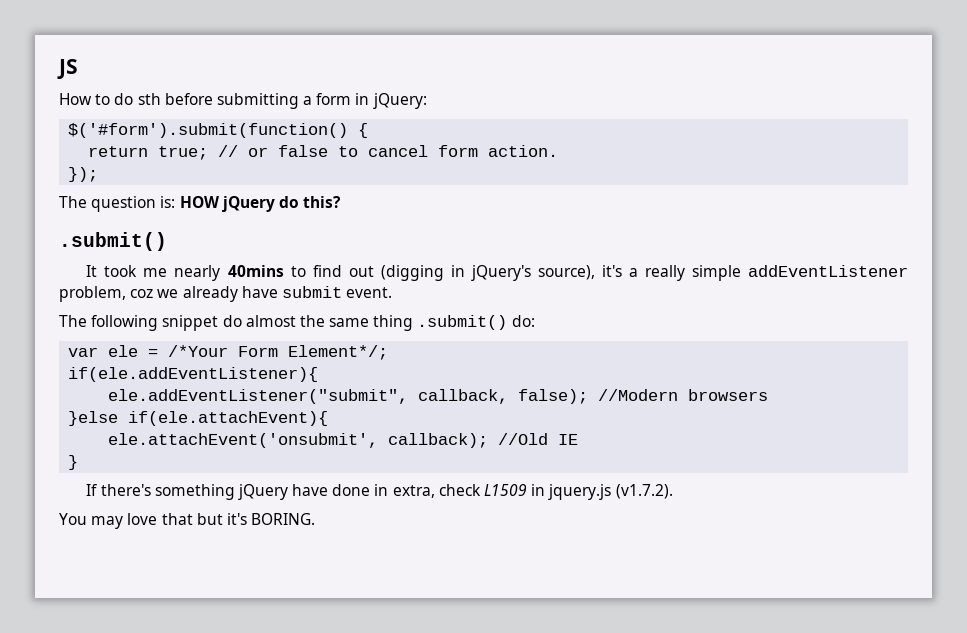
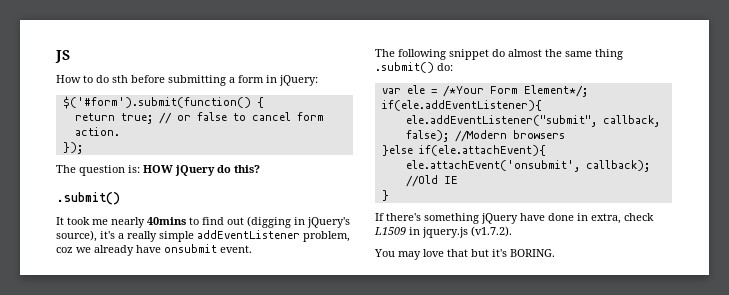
- It took me nearly 40mins to find out (digging in jQuery's source), it's a really simple addEventListener problem, coz we already have submit event.
+ It took me nearly 40mins to find out (digging in jQuery's source), it's a really simple addEventListener problem, coz we already have onsubmit event.

